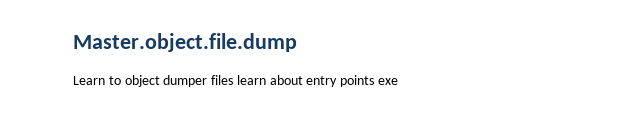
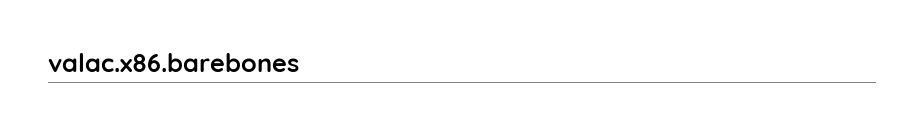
- Master.object.file.dump
- Learn to object dumper files learn about entry points exe
+ valac.x86.barebones

